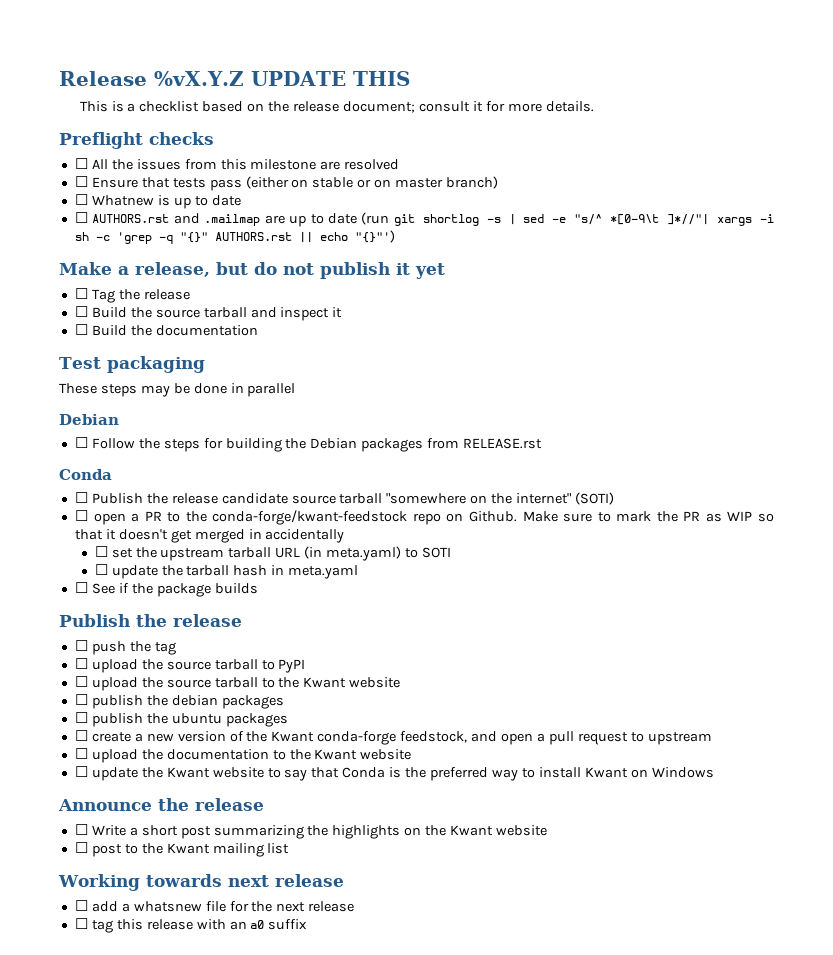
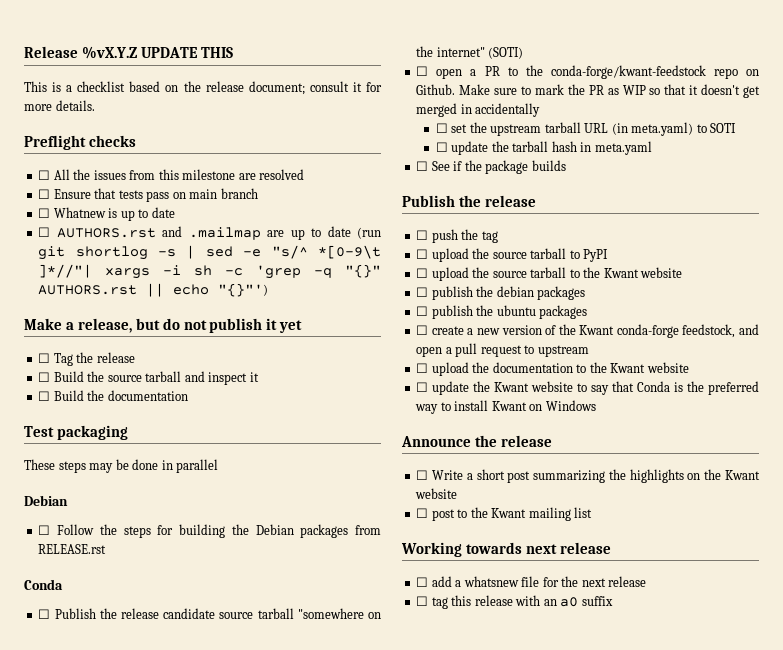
- ☐ Ensure that tests pass (either on stable or on master branch)
+ ☐ Ensure that tests pass on main branch

